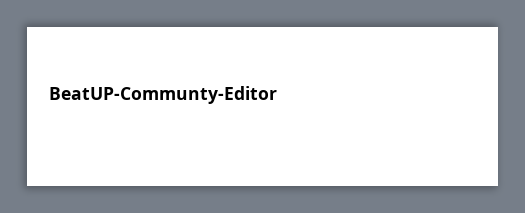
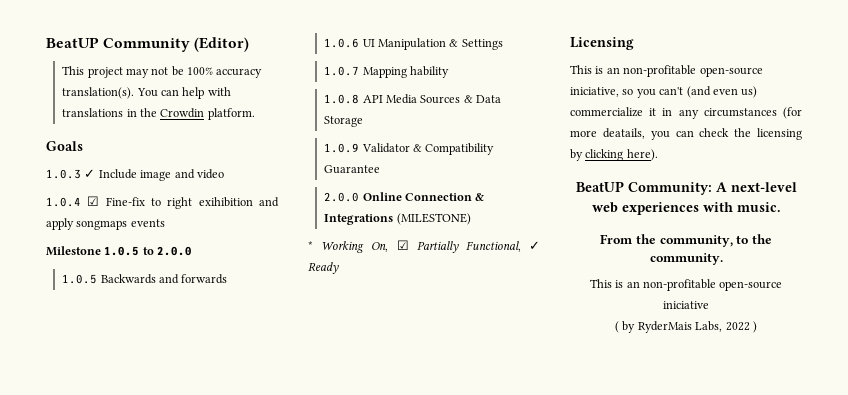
- BeatUP-Communty-Editor
+ BeatUP Community (Editor)
+ This project may not be 100% accuracy translation(s). You can help with translations in the Crowdin platform.
+ Goals
+ 1.0.3 ✓ Include image and video
+ 1.0.4 ☑ Fine-fix to right exihibition and apply songmaps events
+ Milestone 1.0.5 to 2.0.0
+ 1.0.5 Backwards and forwards
+ 1.0.6 UI Manipulation & Settings
+ 1.0.7 Mapping hability
+ 1.0.8 API Media Sources & Data Storage
+ 1.0.9 Validator & Compatibility Guarantee
+ 2.0.0 Online Connection & Integrations (MILESTONE)
+ * Working On, ☑ Partially Functional, ✓ Ready
+ Licensing
+ This is an non-profitable open-source iniciative, so you can't (and even us) commercialize it in any circumstances (for more deatails, you can check the licensing by clicking here).
+ BeatUP Community: A next-level web experiences with music.
+ From the community, to the community.
+ This is an non-profitable open-source iniciative
+ ( by RyderMais Labs, 2022 )

